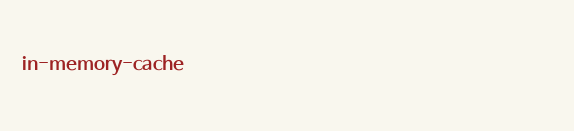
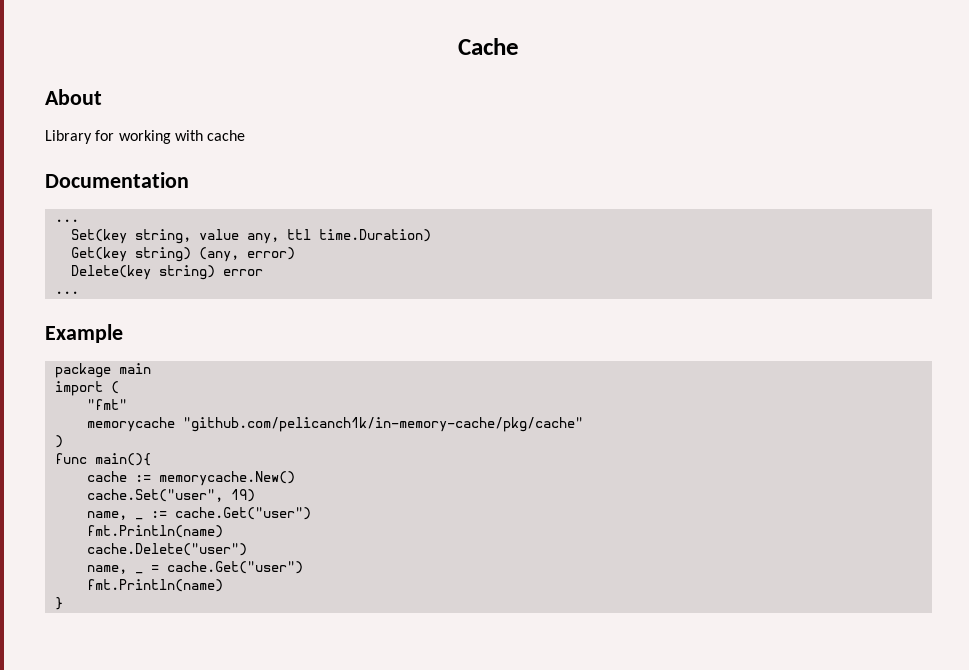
- in-memory-cache
+ Cache
+ About
+ Library for working with cache
+ Documentation
+ ...
+ Set(key string, value any, ttl time.Duration)
+ Get(key string) (any, error)
+ Delete(key string) error
+ ...
+ Example
+ package main
+ import (
+ "fmt"
+ memorycache "github.com/pelicanch1k/in-memory-cache/pkg/cache"
+ )
+ func main(){
+ cache := memorycache.New()
+ cache.Set("user", 19)
+ name, _ := cache.Get("user")
+ fmt.Println(name)
+ cache.Delete("user")
+ name, _ = cache.Get("user")
+ fmt.Println(name)
+ }

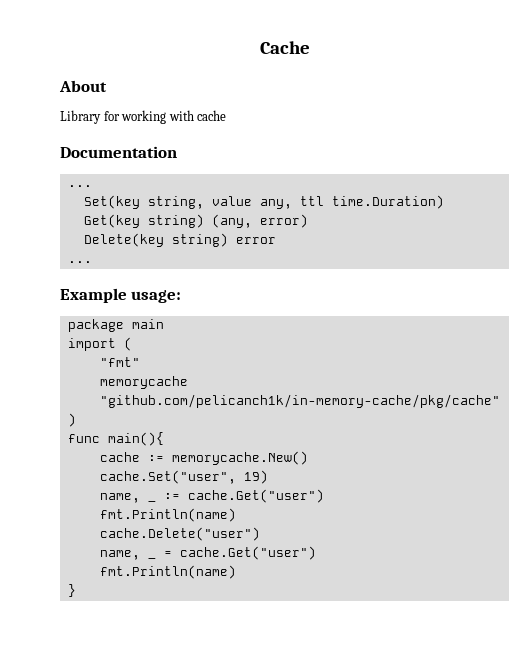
- Example
+ Example usage:

